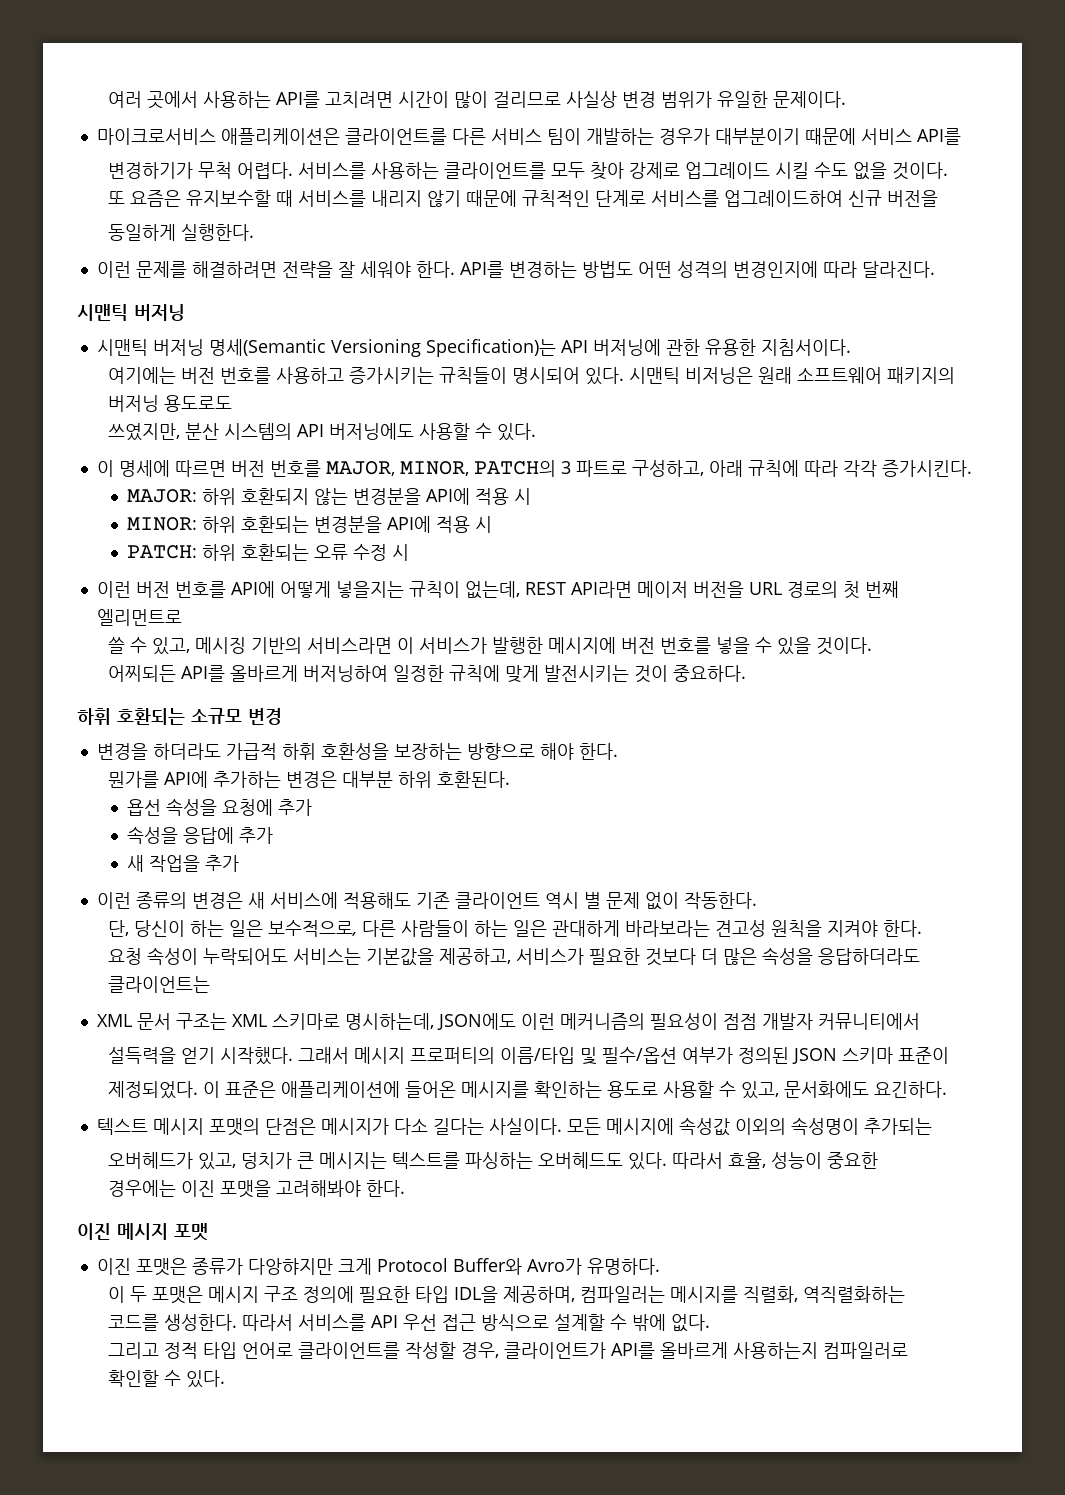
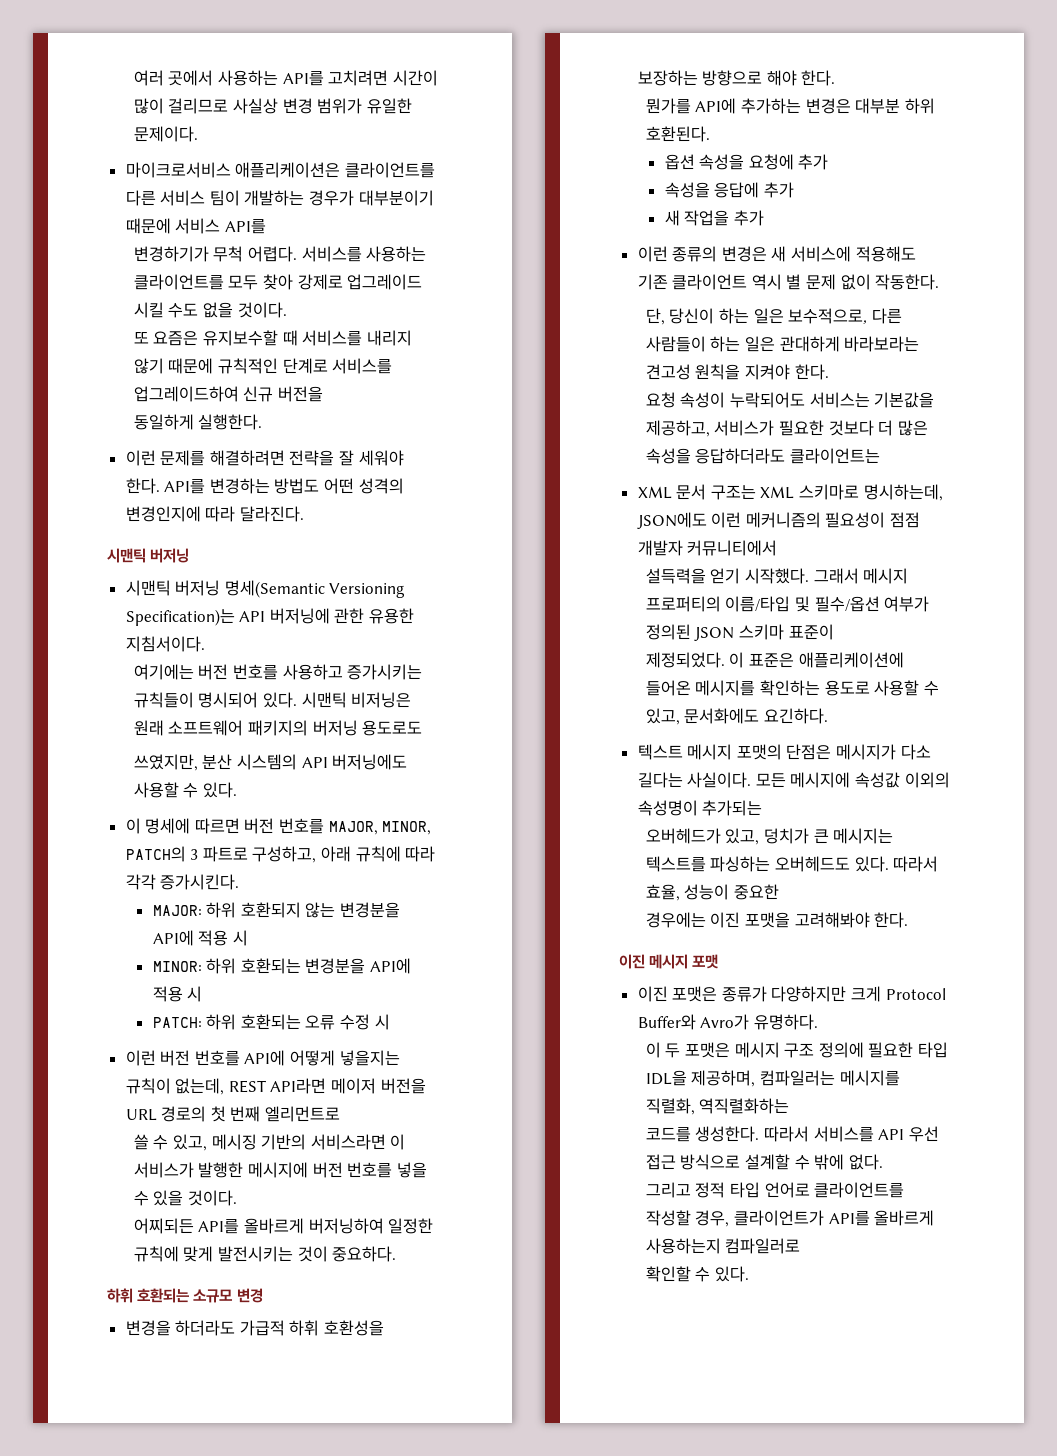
- 욥선 속성을 요청에 추가
+ 옵션 속성을 요청에 추가
- 이진 포맷은 종류가 다앙햐지만 크게 Protocol Buffer와 Avro가 유명하다.
+ 이진 포맷은 종류가 다양하지만 크게 Protocol Buffer와 Avro가 유명하다.

